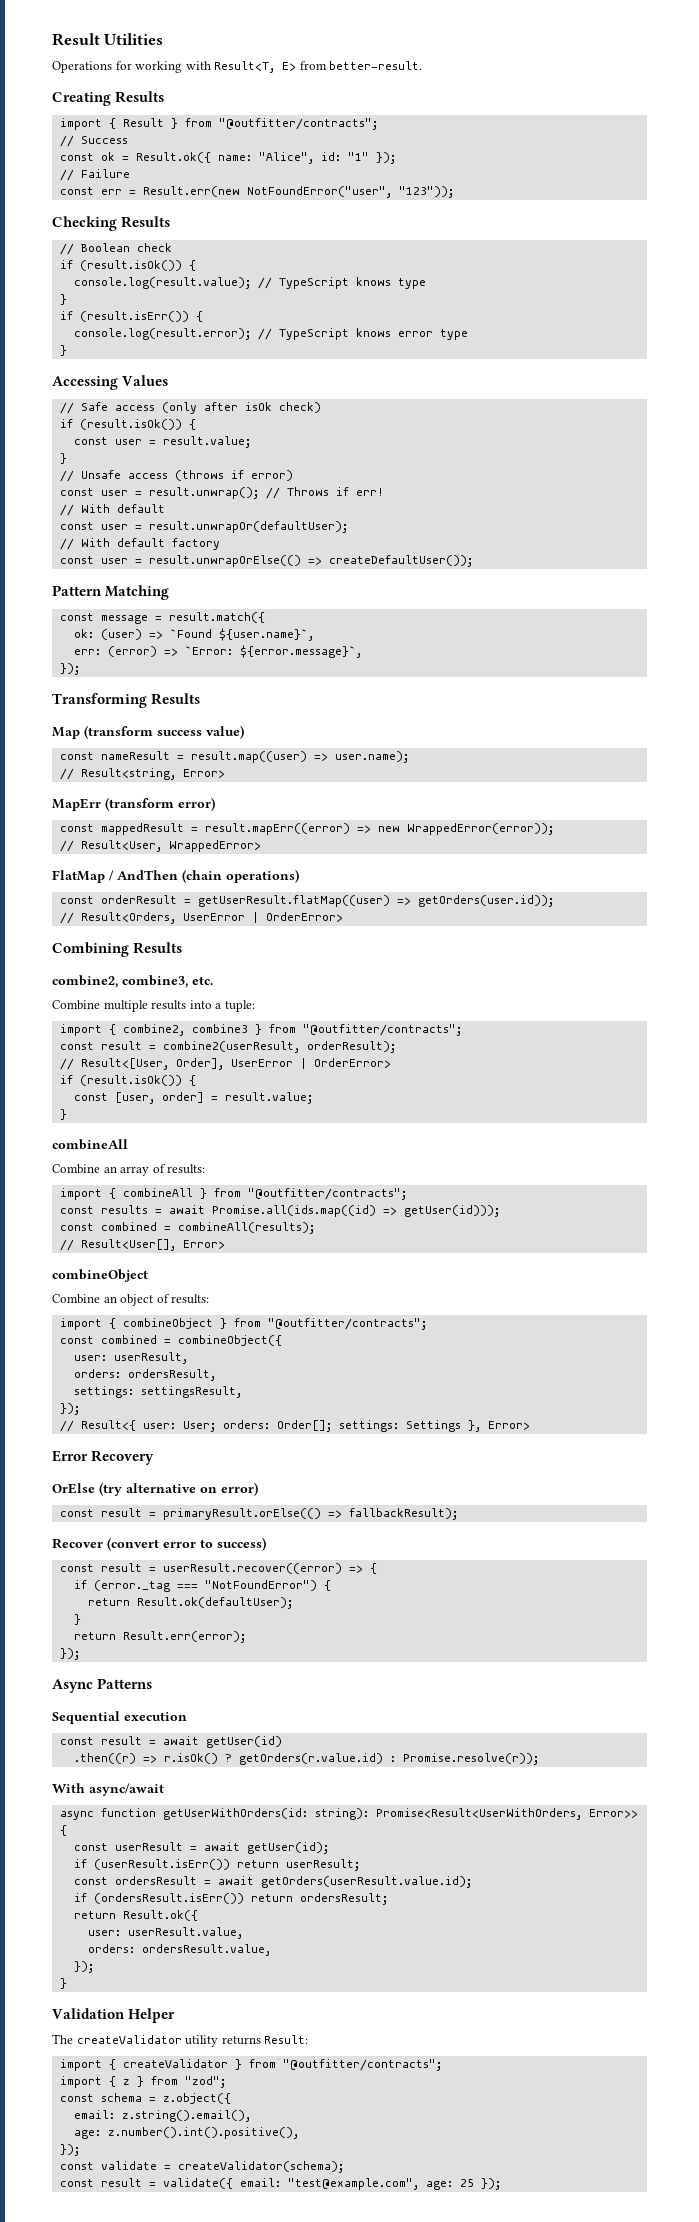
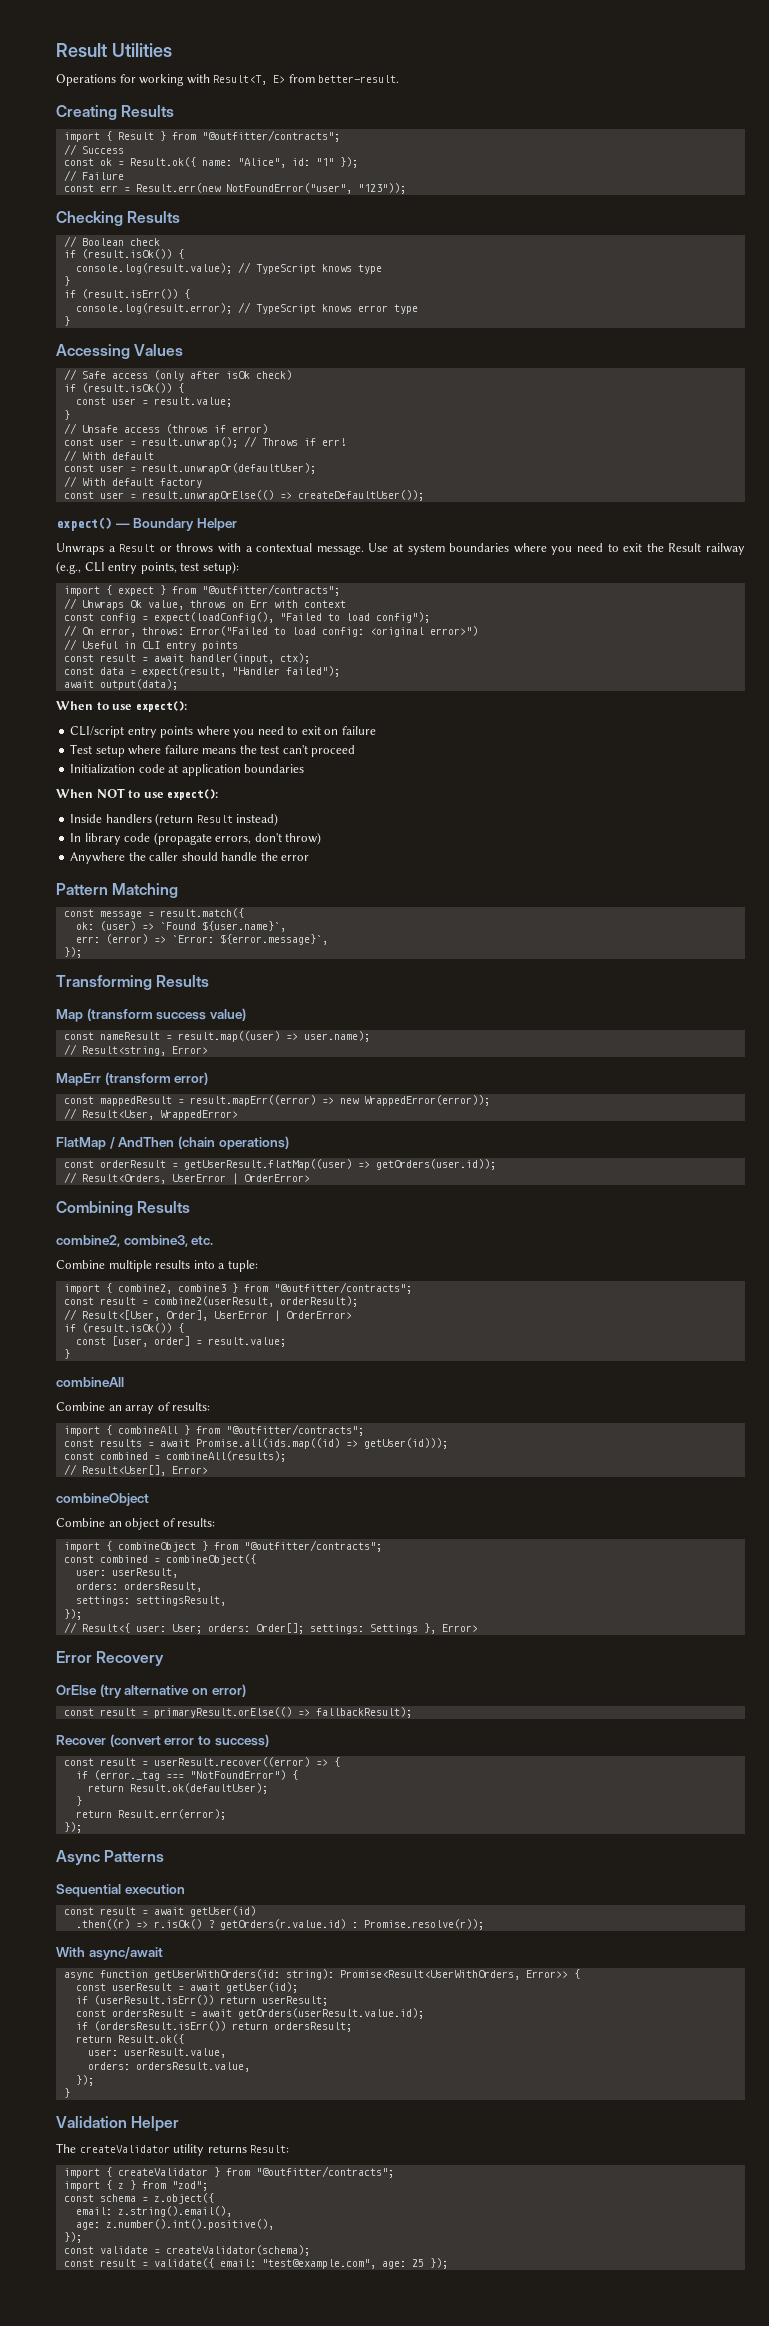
+ expect() — Boundary Helper
+ Unwraps a Result or throws with a contextual message. Use at system boundaries where you need to exit the Result railway (e.g., CLI entry points, test setup):
+ import { expect } from "@outfitter/contracts";
+ // Unwraps Ok value, throws on Err with context
+ const config = expect(loadConfig(), "Failed to load config");
+ // On error, throws: Error("Failed to load config: <original error>")
+ // Useful in CLI entry points
+ const result = await handler(input, ctx);
+ const data = expect(result, "Handler failed");
+ await output(data);
+ When to use expect():
+ CLI/script entry points where you need to exit on failure
+ Test setup where failure means the test can't proceed
+ Initialization code at application boundaries
+ When NOT to use expect():
+ Inside handlers (return Result instead)
+ In library code (propagate errors, don't throw)
+ Anywhere the caller should handle the error

